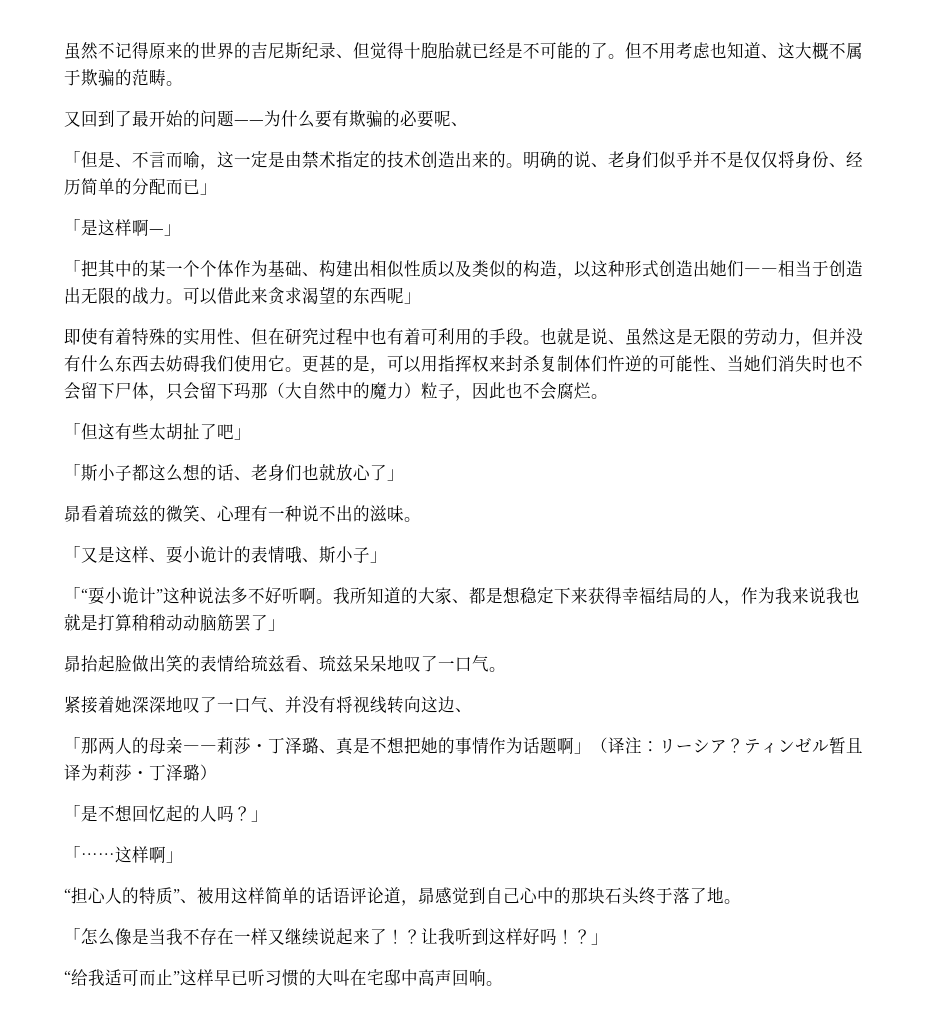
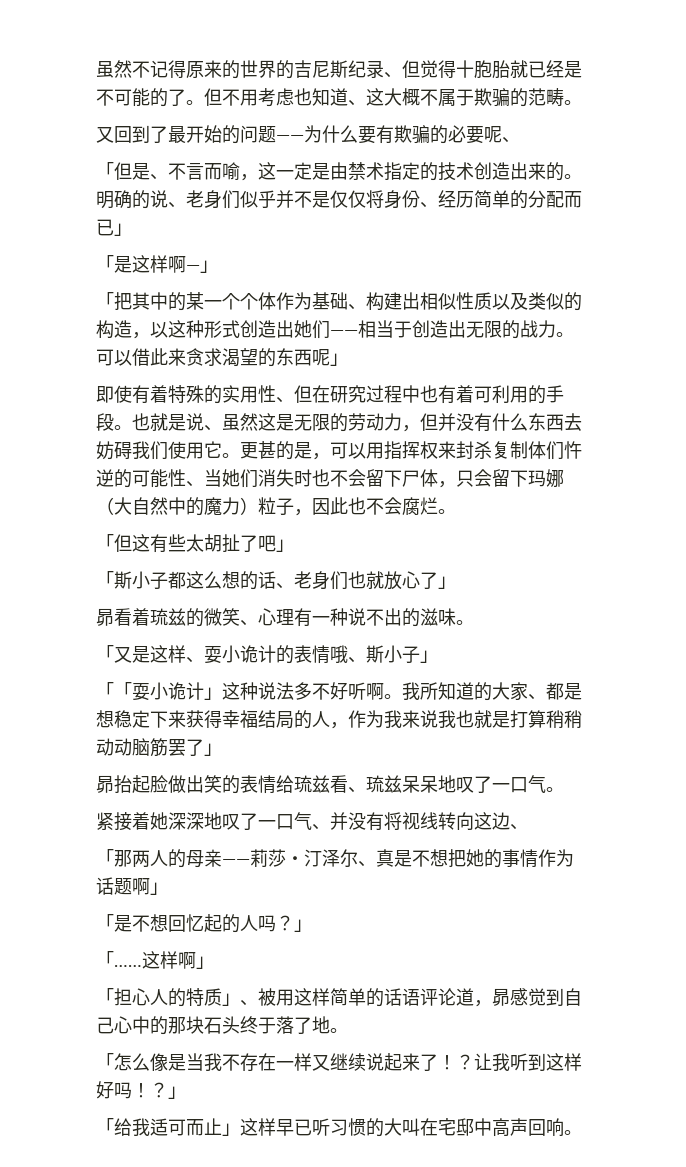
- 更甚的是，可以用指挥权来封杀复制体们忤逆的可能性、当她们消失时也不会留下尸体，只会留下玛那（大自然中的魔力）粒子，因此也不会腐烂。
+ 更甚的是，可以用指挥权来封杀复制体们忤逆的可能性、当她们消失时也不会留下尸体，只会留下玛娜（大自然中的魔力）粒子，因此也不会腐烂。
- 「“耍小诡计”这种说法多不好听啊。
+ 「「耍小诡计」这种说法多不好听啊。
- 「那两人的母亲――莉莎・丁泽璐、真是不想把她的事情作为话题啊」（译注：リーシア？ティンゼル暂且译为莉莎・丁泽璐）
+ 「那两人的母亲――莉莎・汀泽尔、真是不想把她的事情作为话题啊」
- “担心人的特质”、被用这样简单的话语评论道，昴感觉到自己心中的那块石头终于落了地。
+ 「担心人的特质」、被用这样简单的话语评论道，昴感觉到自己心中的那块石头终于落了地。
- “给我适可而止”这样早已听习惯的大叫在宅邸中高声回响。
+ 「给我适可而止」这样早已听习惯的大叫在宅邸中高声回响。

